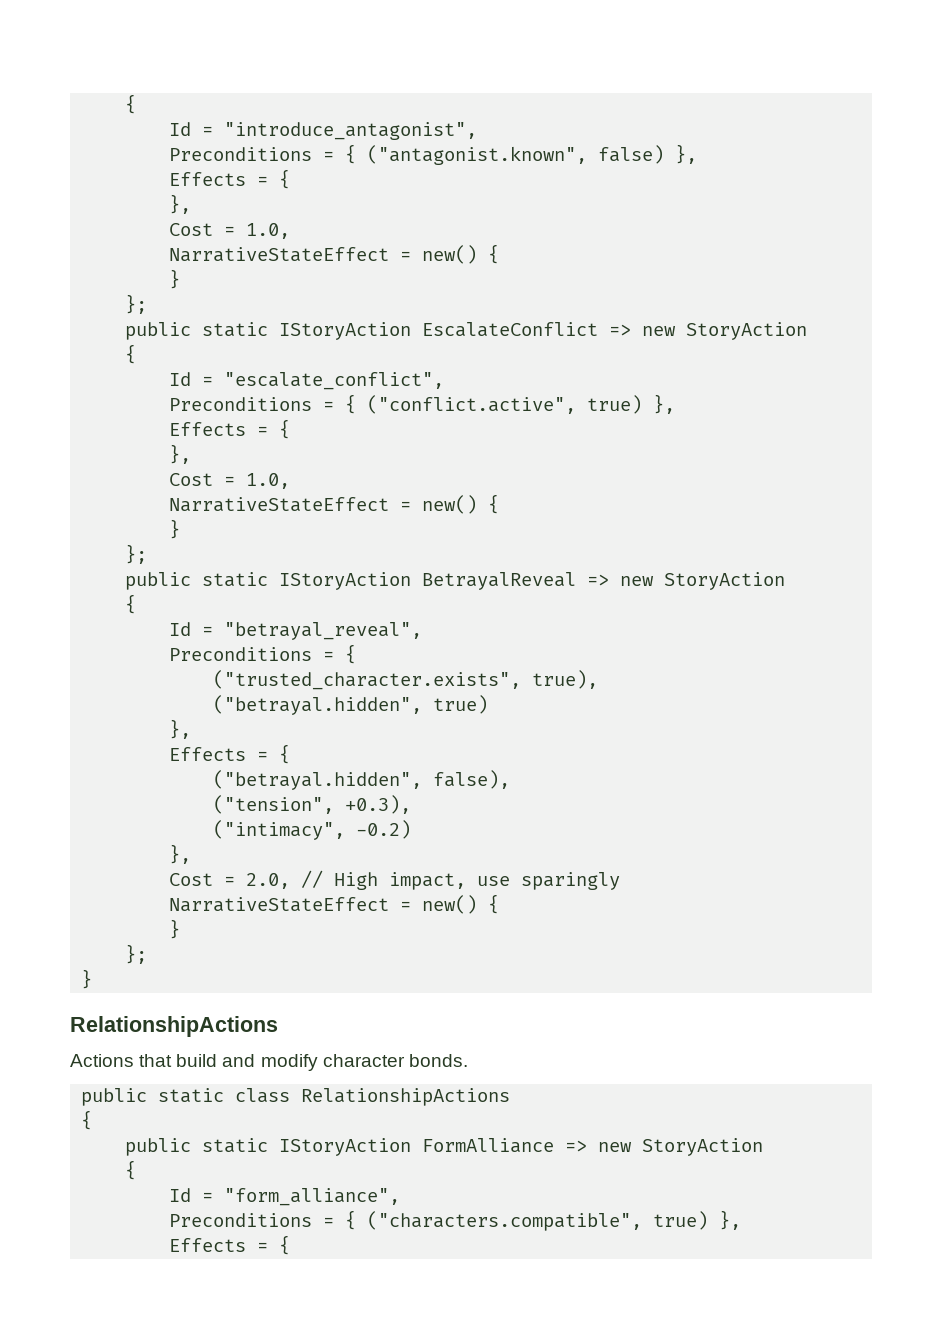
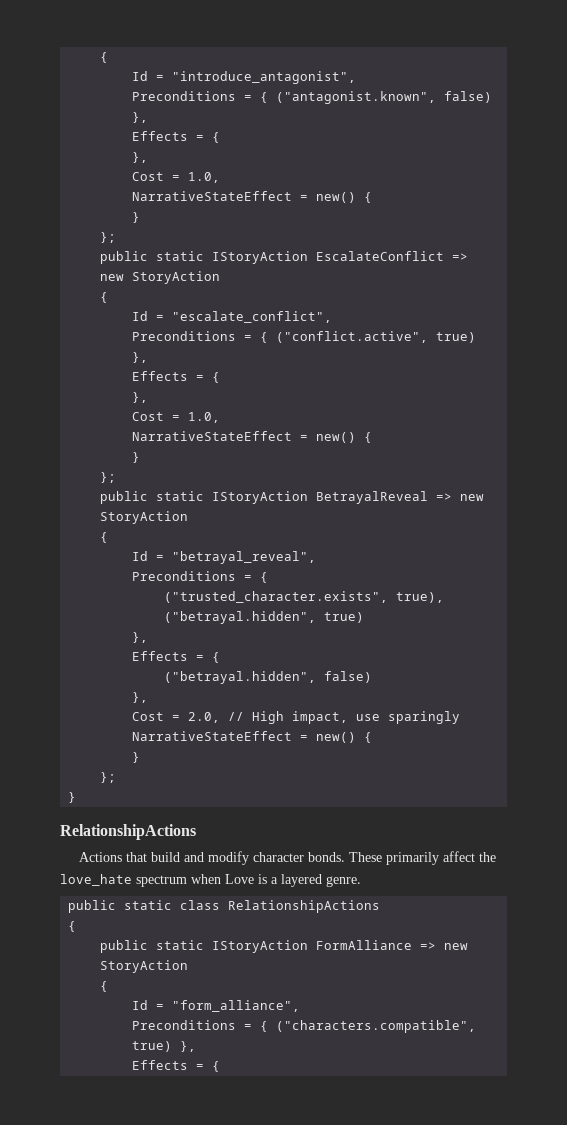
- ("betrayal.hidden", false),
- ("tension", +0.3),
- ("intimacy", -0.2)
+ ("betrayal.hidden", false)
+ These primarily affect the love_hate spectrum when Love is a layered genre.

